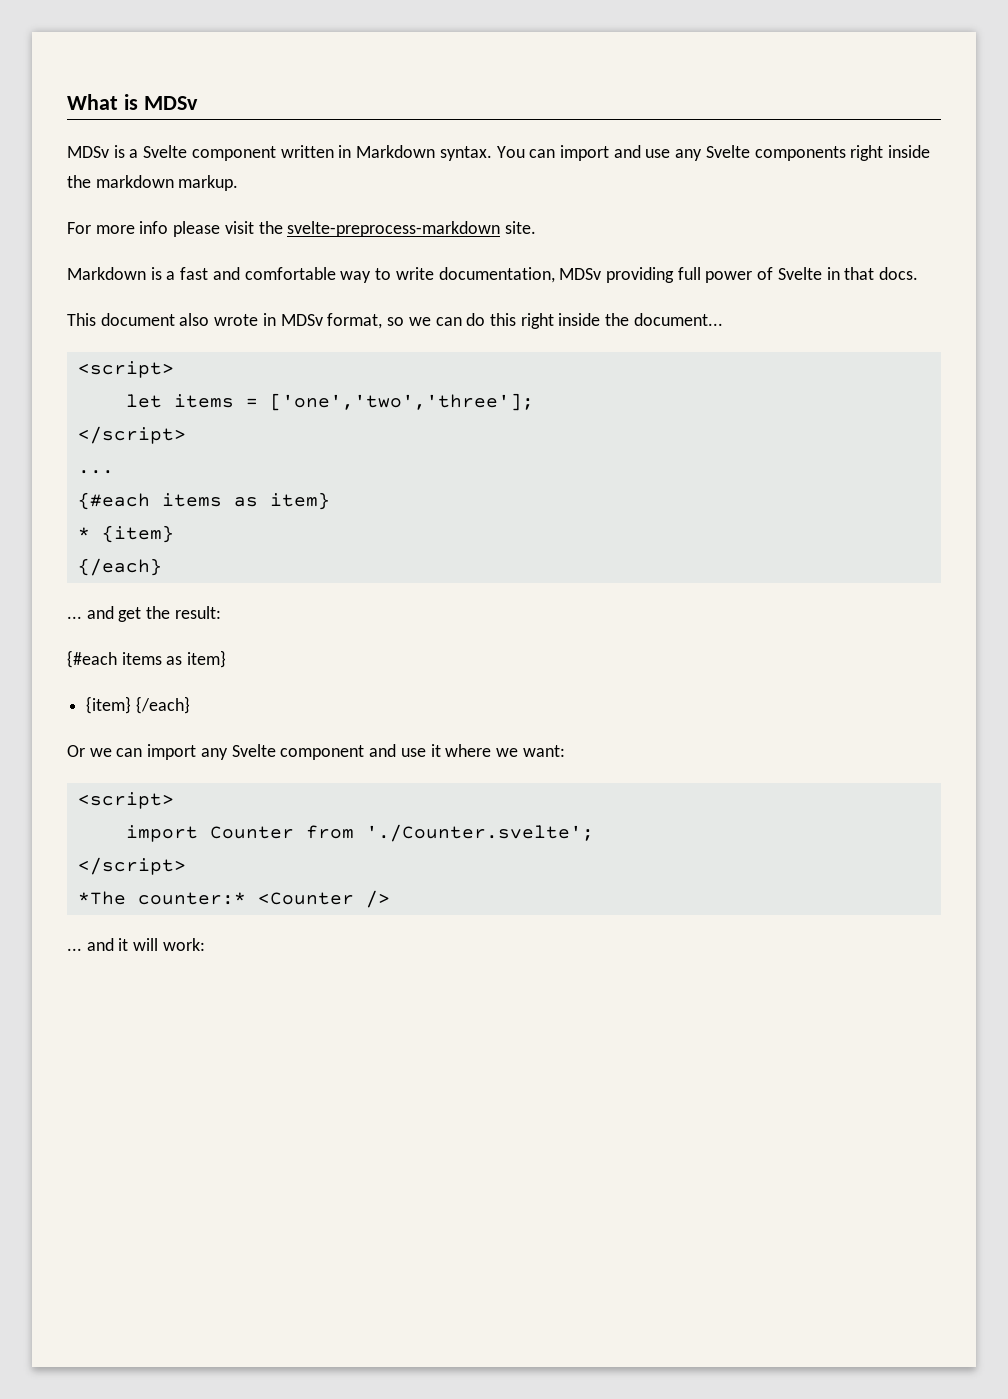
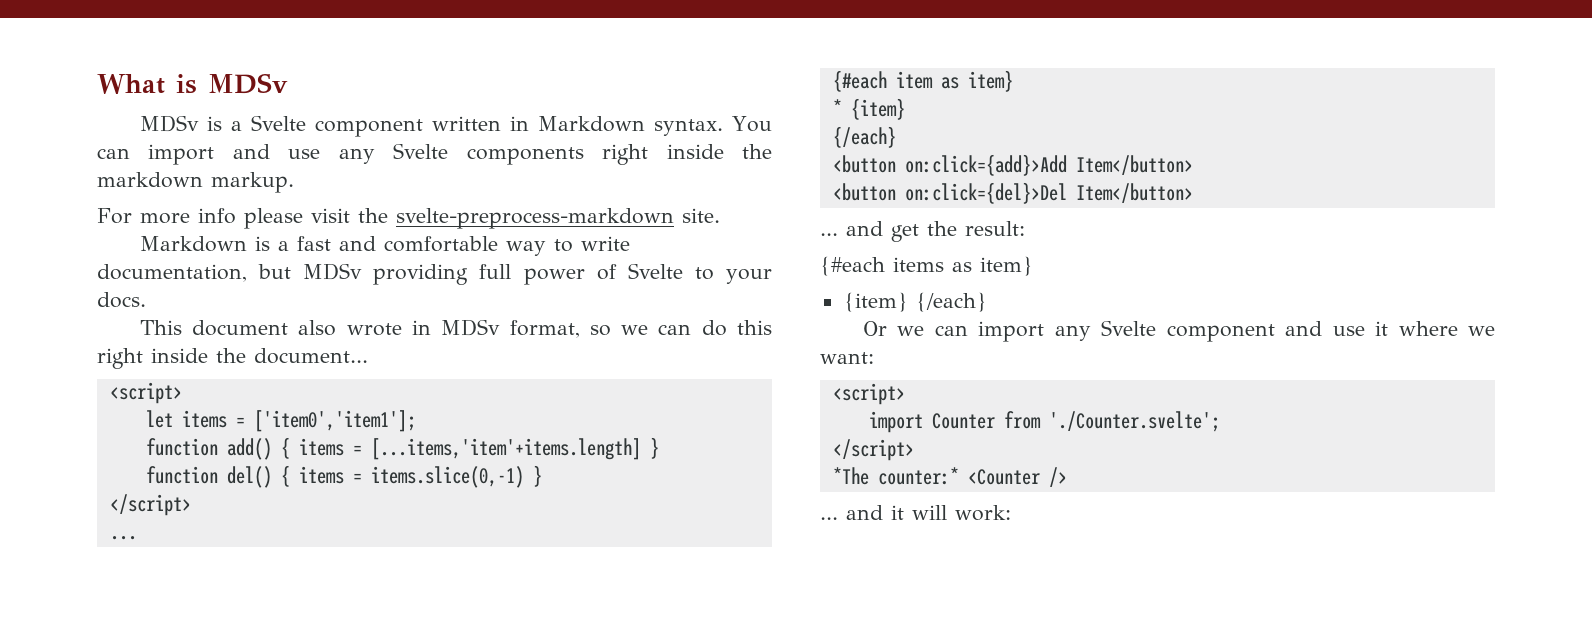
- Markdown is a fast and comfortable way to write documentation, MDSv providing full power of Svelte in that docs.
+ Markdown is a fast and comfortable way to write documentation, but MDSv providing full power of Svelte to your docs.
- let items = ['one','two','three'];
+ let items = ['item0','item1'];
+ function add() { items = [...items,'item'+items.length] }
+ function del() { items = items.slice(0,-1) }
  </script>
  ...
- {#each items as item}
+ {#each item as item}
+ <button on:click={add}>Add Item</button>
+ <button on:click={del}>Del Item</button>

